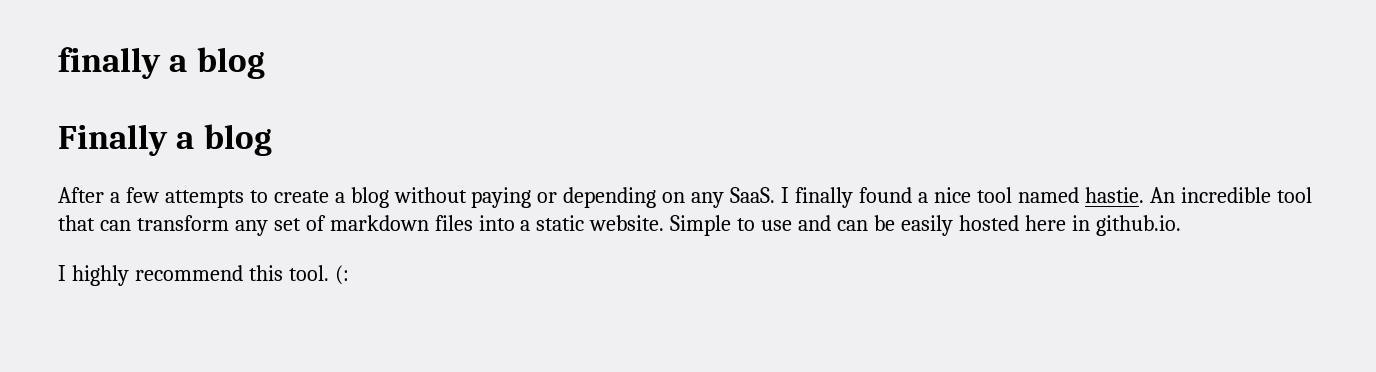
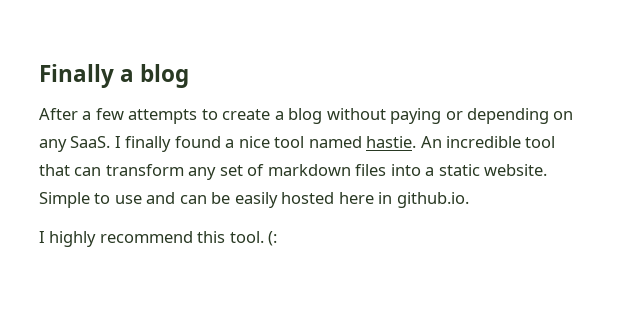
- finally a blog

